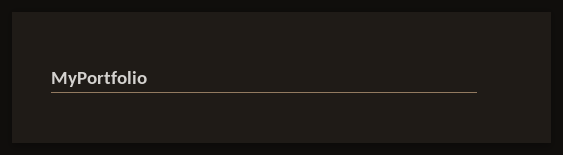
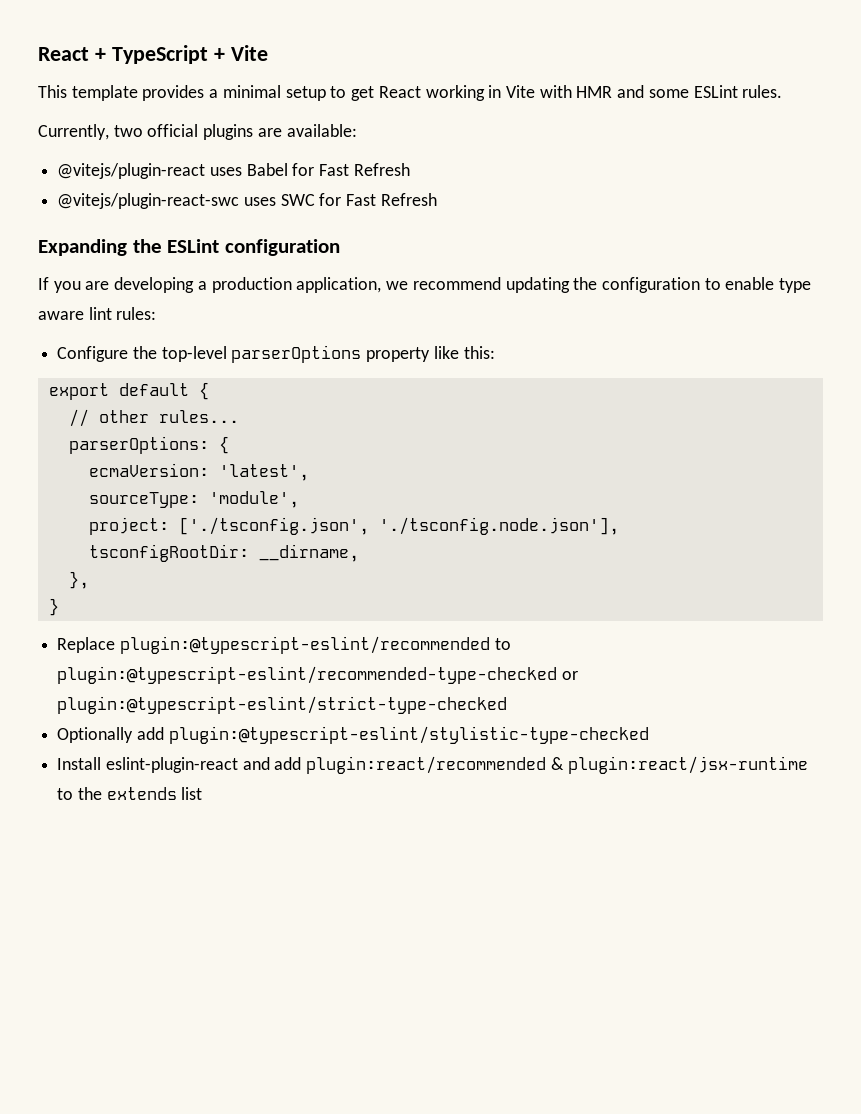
- MyPortfolio
+ React + TypeScript + Vite
+ This template provides a minimal setup to get React working in Vite with HMR and some ESLint rules.
+ Currently, two official plugins are available:
+ @vitejs/plugin-react uses Babel for Fast Refresh
+ @vitejs/plugin-react-swc uses SWC for Fast Refresh
+ Expanding the ESLint configuration
+ If you are developing a production application, we recommend updating the configuration to enable type aware lint rules:
+ Configure the top-level parserOptions property like this:
+ export default {
+ // other rules...
+ parserOptions: {
+ ecmaVersion: 'latest',
+ sourceType: 'module',
+ project: ['./tsconfig.json', './tsconfig.node.json'],
+ tsconfigRootDir: __dirname,
+ },
+ }
+ Replace plugin:@typescript-eslint/recommended to plugin:@typescript-eslint/recommended-type-checked or plugin:@typescript-eslint/strict-type-checked
+ Optionally add plugin:@typescript-eslint/stylistic-type-checked
+ Install eslint-plugin-react and add plugin:react/recommended & plugin:react/jsx-runtime to the extends list

